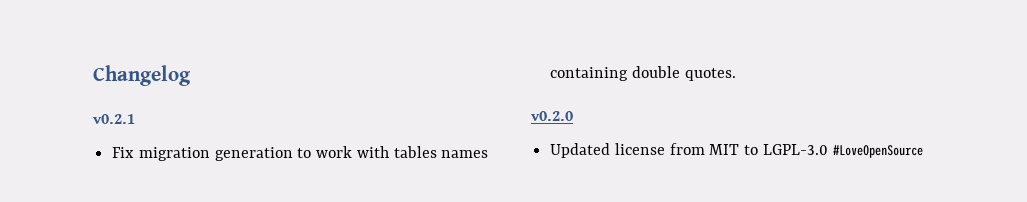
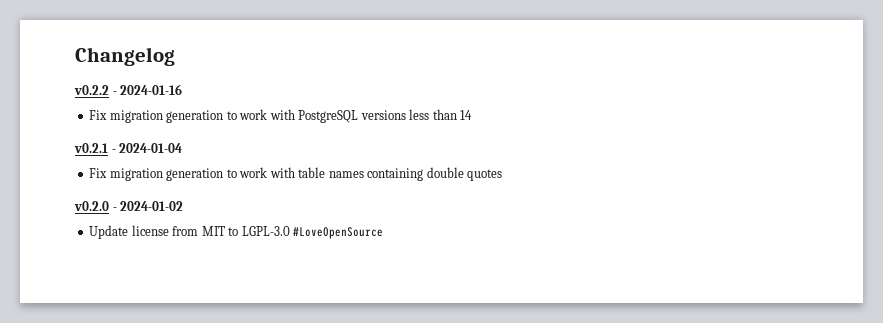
- v0.2.1
- Fix migration generation to work with tables names containing double quotes.
+ v0.2.2 - 2024-01-16
+ Fix migration generation to work with PostgreSQL versions less than 14
+ v0.2.1 - 2024-01-04
+ Fix migration generation to work with table names containing double quotes
- v0.2.0
- Updated license from MIT to LGPL-3.0 #LoveOpenSource
+ v0.2.0 - 2024-01-02
+ Update license from MIT to LGPL-3.0 #LoveOpenSource

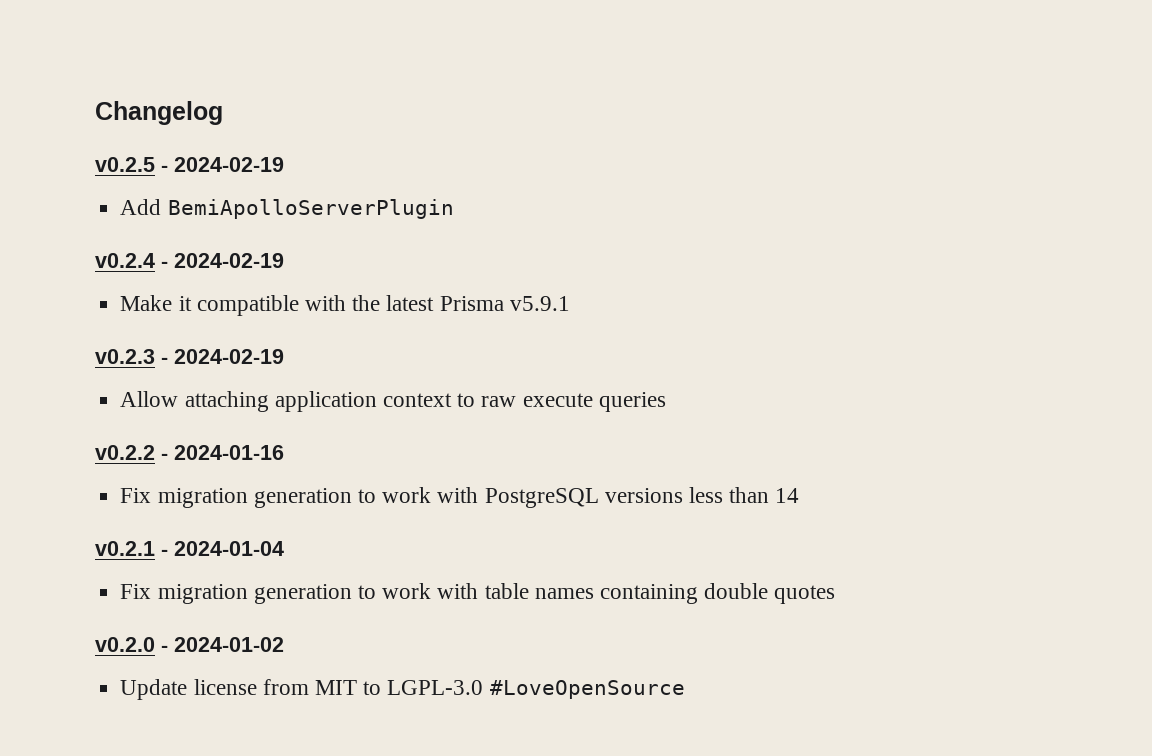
+ v0.2.5 - 2024-02-19
+ Add BemiApolloServerPlugin
+ v0.2.4 - 2024-02-19
+ Make it compatible with the latest Prisma v5.9.1
+ v0.2.3 - 2024-02-19
+ Allow attaching application context to raw execute queries

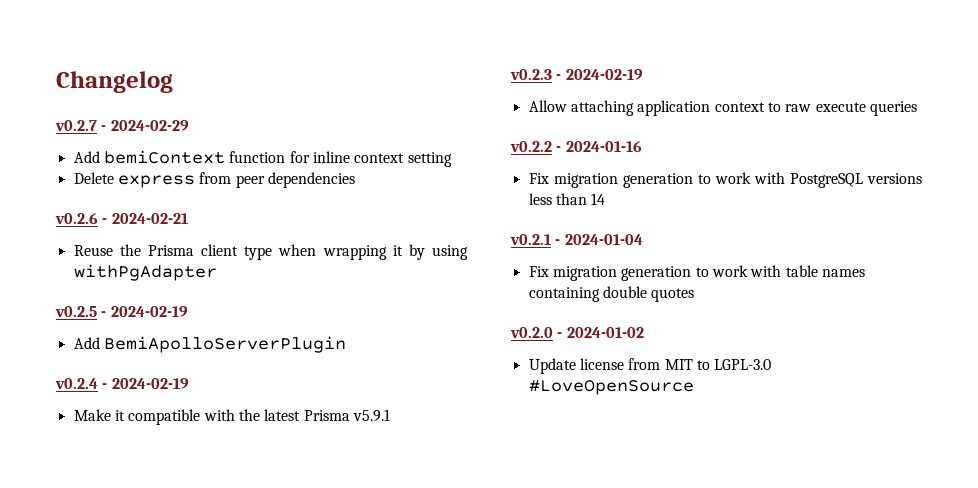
+ v0.2.7 - 2024-02-29
+ Add bemiContext function for inline context setting
+ Delete express from peer dependencies
+ v0.2.6 - 2024-02-21
+ Reuse the Prisma client type when wrapping it by using withPgAdapter

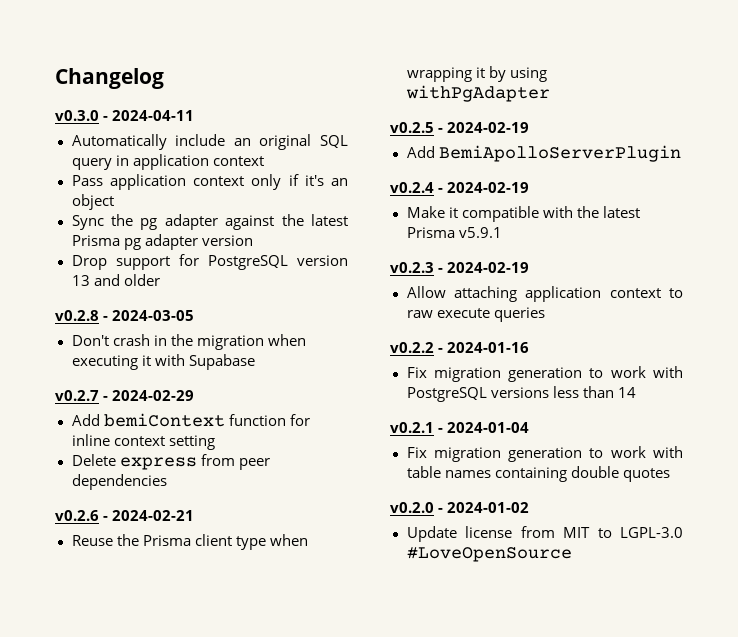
+ v0.3.0 - 2024-04-11
+ Automatically include an original SQL query in application context
+ Pass application context only if it's an object
+ Sync the pg adapter against the latest Prisma pg adapter version
+ Drop support for PostgreSQL version 13 and older
+ v0.2.8 - 2024-03-05
+ Don't crash in the migration when executing it with Supabase

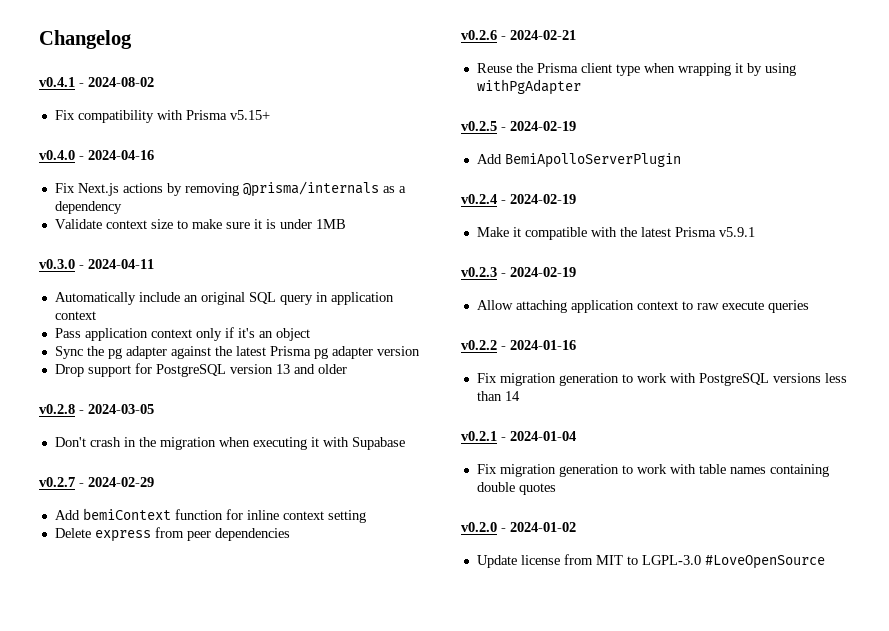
+ v0.4.1 - 2024-08-02
+ Fix compatibility with Prisma v5.15+
+ v0.4.0 - 2024-04-16
+ Fix Next.js actions by removing @prisma/internals as a dependency
+ Validate context size to make sure it is under 1MB

